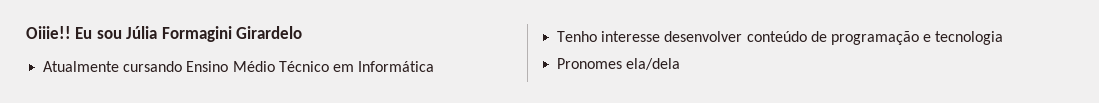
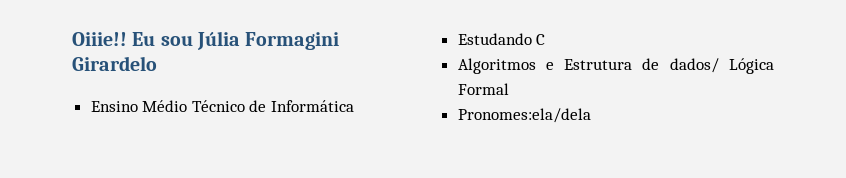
- Atualmente cursando Ensino Médio Técnico em Informática
+ Ensino Médio Técnico de Informática
- Tenho interesse desenvolver conteúdo de programação e tecnologia
- Pronomes ela/dela
+ Estudando C
+ Algoritmos e Estrutura de dados/ Lógica Formal
+ Pronomes:ela/dela

